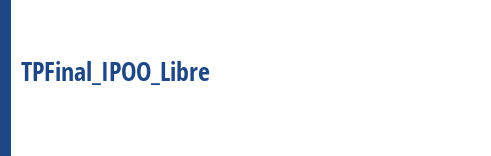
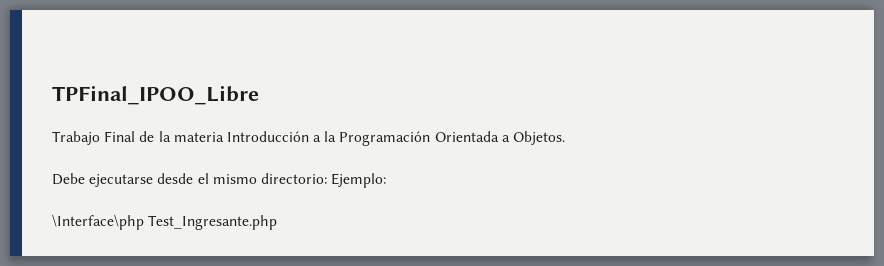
+ Trabajo Final de la materia Introducción a la Programación Orientada a Objetos.
+ Debe ejecutarse desde el mismo directorio: Ejemplo:
+ \Interface\php Test_Ingresante.php

